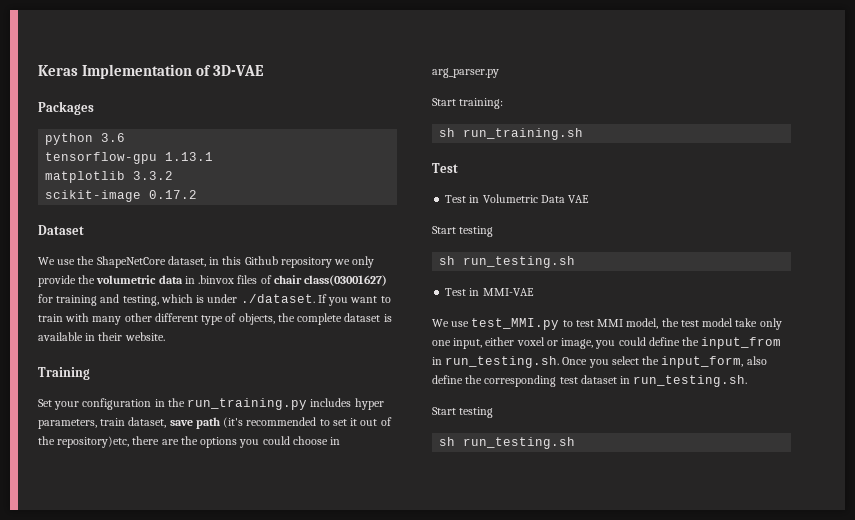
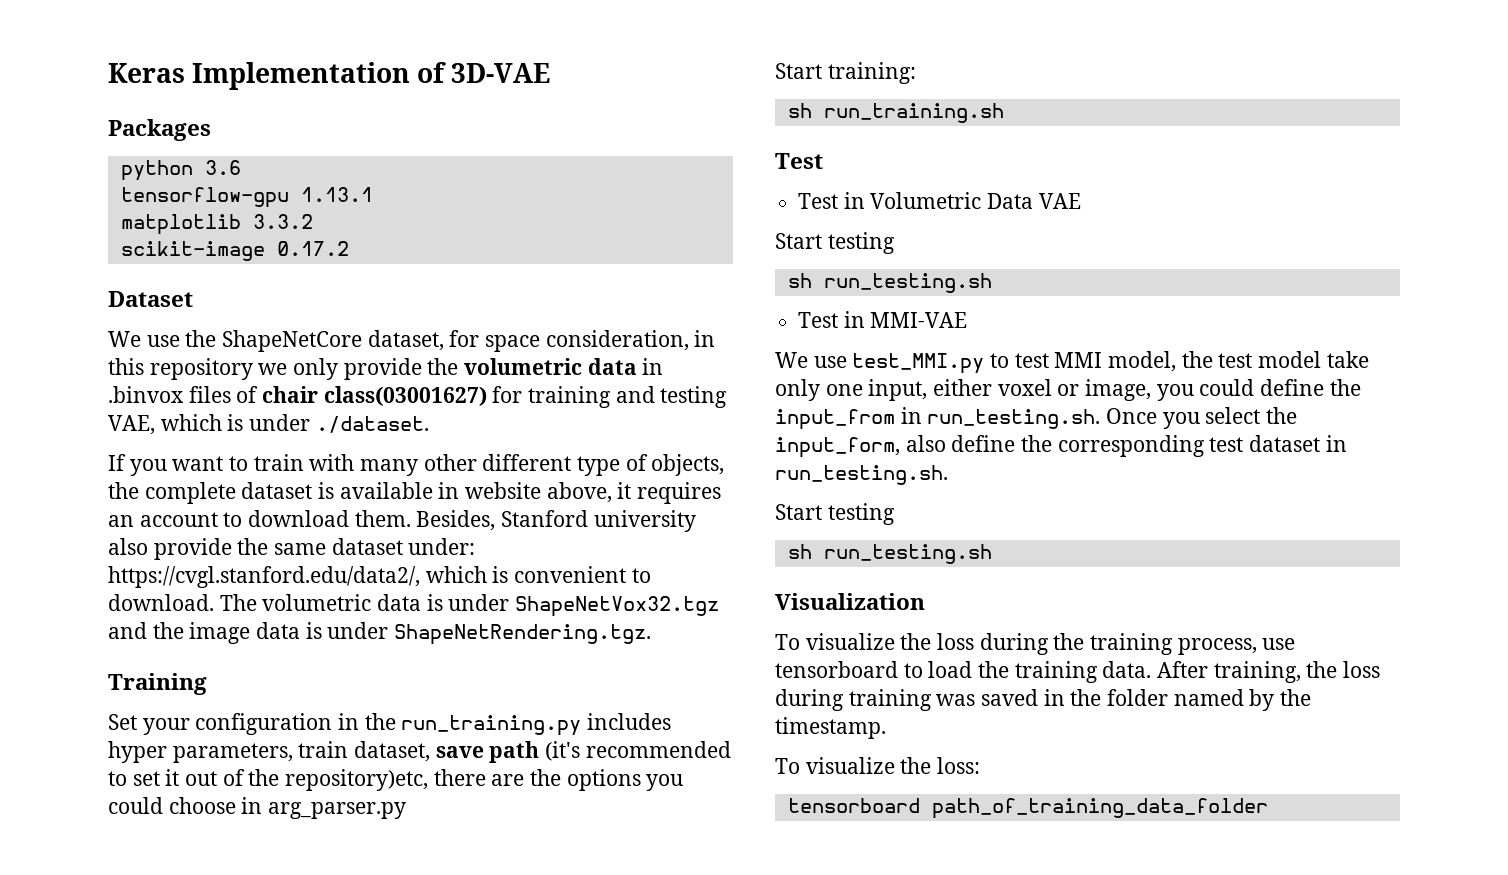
- We use the ShapeNetCore dataset, in this Github repository we only provide the volumetric data in .binvox files of chair class(03001627) for training and testing, which is under ./dataset. If you want to train with many other different type of objects, the complete dataset is available in their website.
+ We use the ShapeNetCore dataset, for space consideration, in this repository we only provide the volumetric data in .binvox files of chair class(03001627) for training and testing VAE, which is under ./dataset.
+ If you want to train with many other different type of objects, the complete dataset is available in website above, it requires an account to download them. Besides, Stanford university also provide the same dataset under: https://cvgl.stanford.edu/data2/, which is convenient to download. The volumetric data is under ShapeNetVox32.tgz and the image data is under ShapeNetRendering.tgz.
+ Visualization
+ To visualize the loss during the training process, use tensorboard to load the training data. After training, the loss during training was saved in the folder named by the timestamp.
+ To visualize the loss:
+ tensorboard path_of_training_data_folder

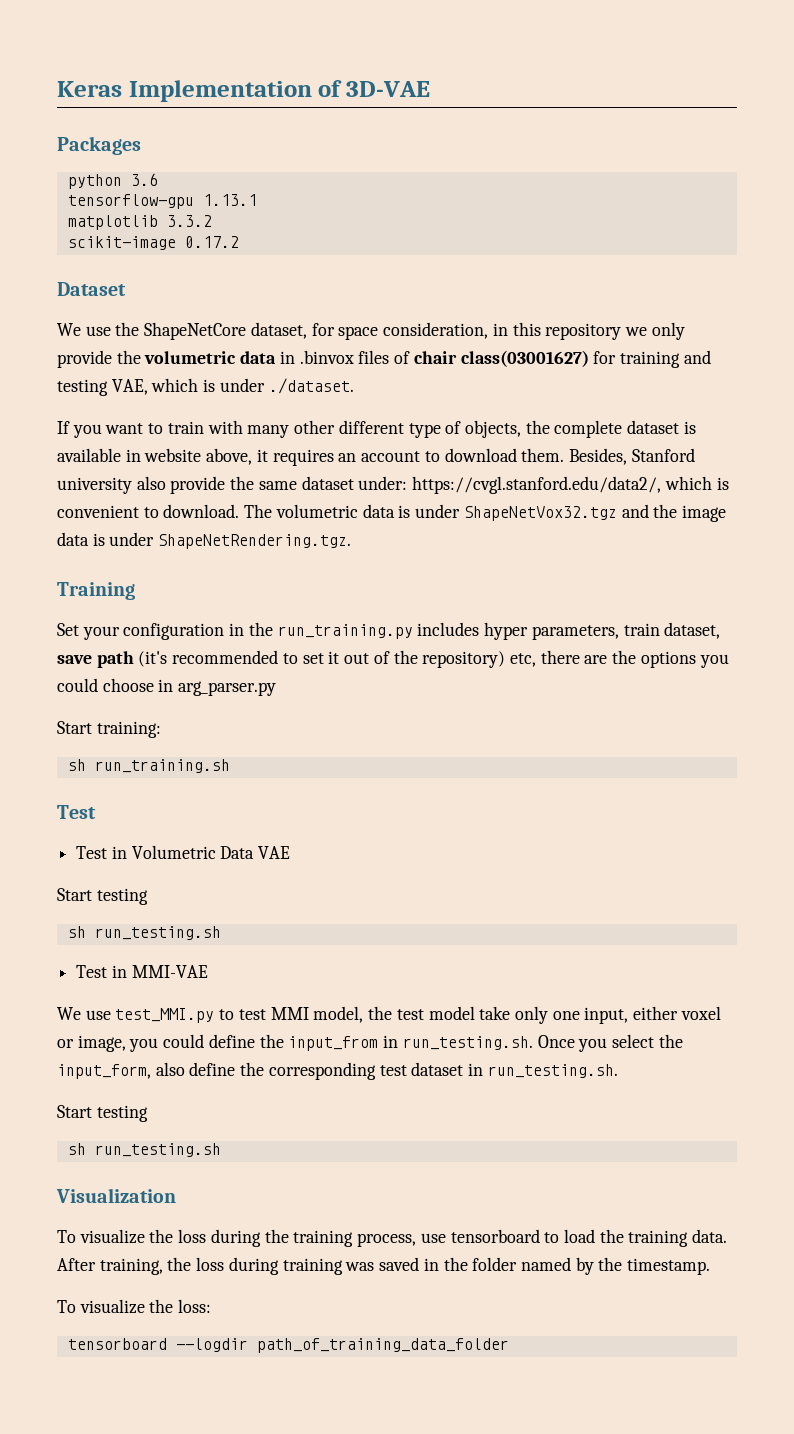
- Set your configuration in the run_training.py includes hyper parameters, train dataset, save path (it's recommended to set it out of the repository)etc, there are the options you could choose in arg_parser.py
+ Set your configuration in the run_training.py includes hyper parameters, train dataset, save path (it's recommended to set it out of the repository) etc, there are the options you could choose in arg_parser.py
- tensorboard path_of_training_data_folder
+ tensorboard --logdir path_of_training_data_folder

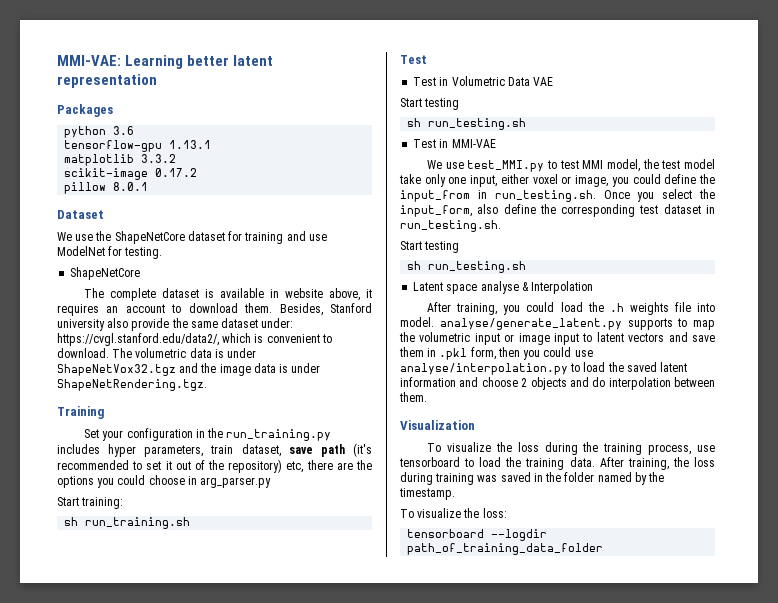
- Keras Implementation of 3D-VAE
+ MMI-VAE: Learning better latent representation
+ pillow 8.0.1
- We use the ShapeNetCore dataset, for space consideration, in this repository we only provide the volumetric data in .binvox files of chair class(03001627) for training and testing VAE, which is under ./dataset.
- If you want to train with many other different type of objects, the complete dataset is available in website above, it requires an account to download them.
+ We use the ShapeNetCore dataset for training and use ModelNet for testing.
+ ShapeNetCore
+ The complete dataset is available in website above, it requires an account to download them.
+ Latent space analyse & Interpolation
+ After training, you could load the .h weights file into model. analyse/generate_latent.py supports to map the volumetric input or image input to latent vectors and save them in .pkl form, then you could use analyse/interpolation.py to load the saved latent information and choose 2 objects and do interpolation between them.

